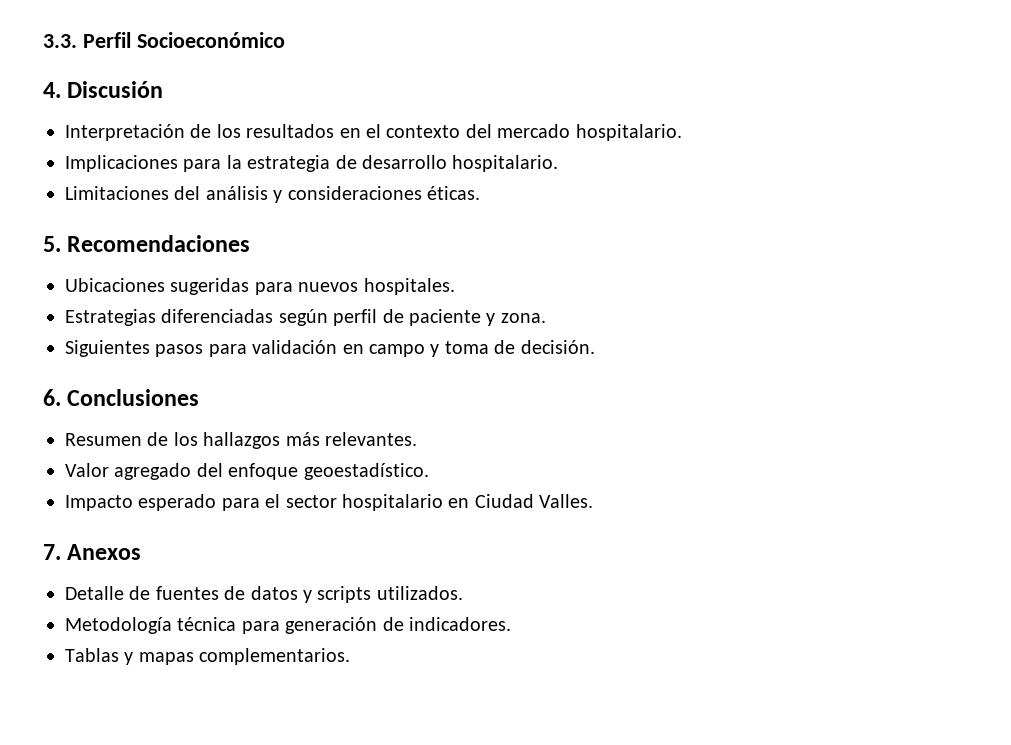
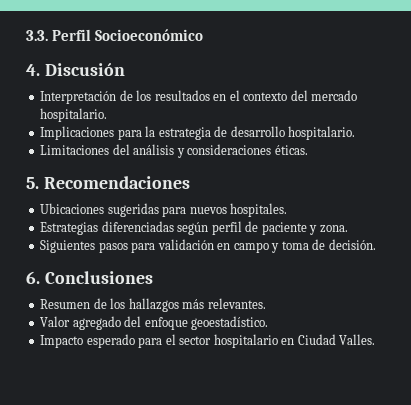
- 7. Anexos
- Detalle de fuentes de datos y scripts utilizados.
- Metodología técnica para generación de indicadores.
- Tablas y mapas complementarios.

